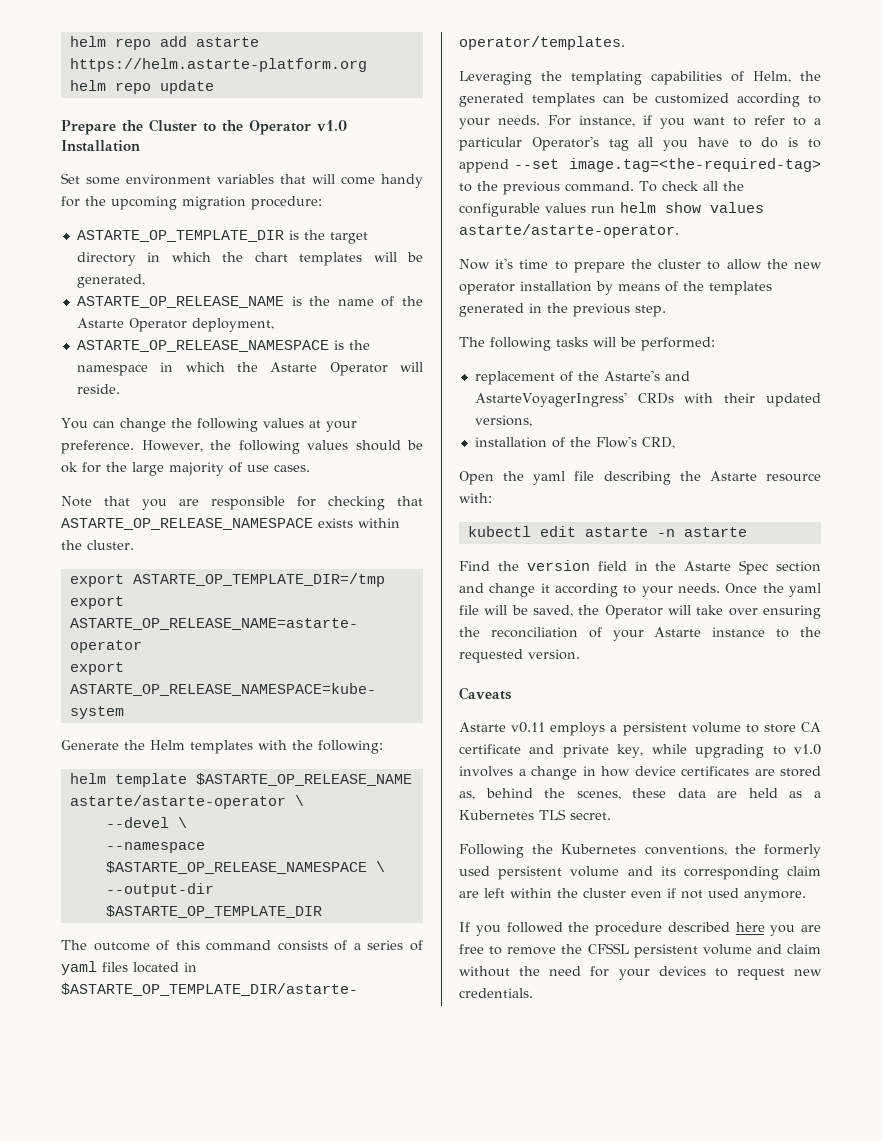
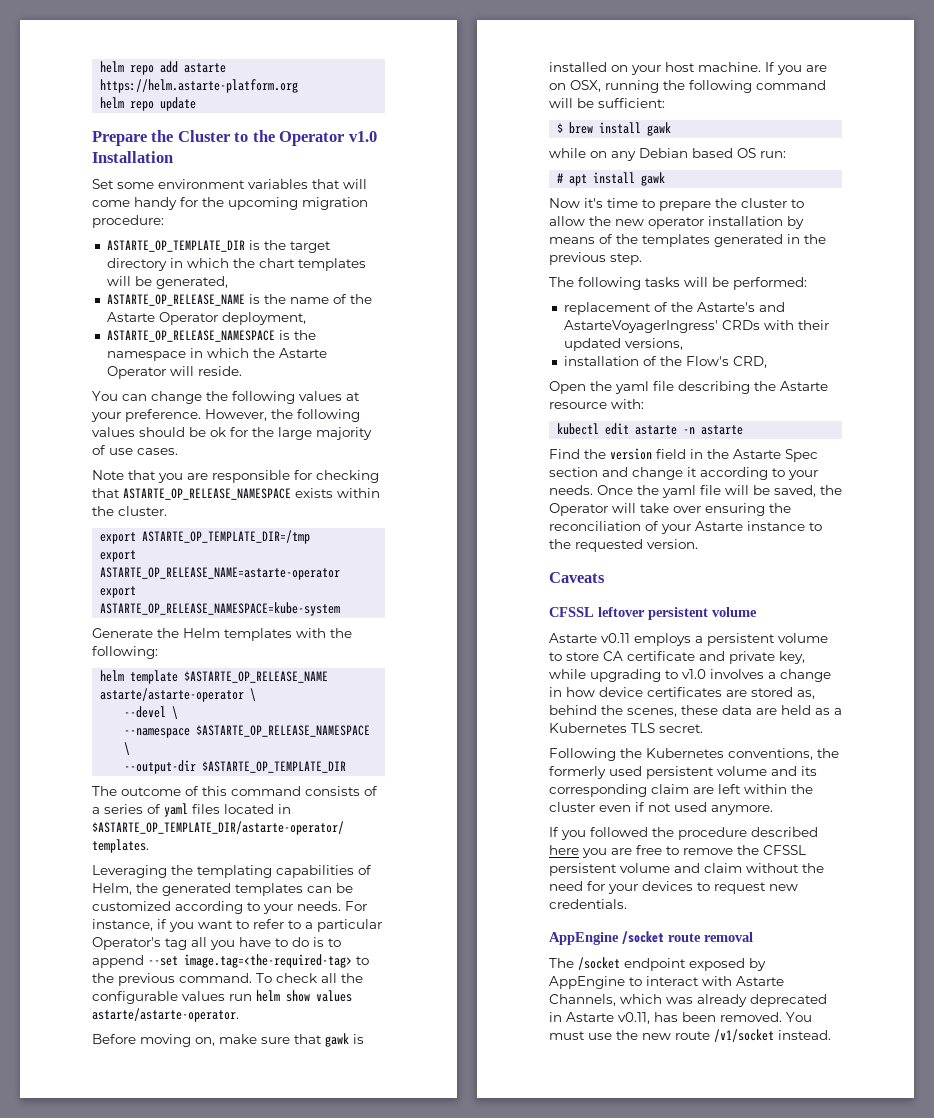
+ Before moving on, make sure that gawk is installed on your host machine. If you are on OSX, running the following command will be sufficient:
+ $ brew install gawk
+ while on any Debian based OS run:
+ # apt install gawk
+ CFSSL leftover persistent volume
+ AppEngine /socket route removal
+ The /socket endpoint exposed by AppEngine to interact with Astarte Channels, which was already deprecated in Astarte v0.11, has been removed. You must use the new route /v1/socket instead.

